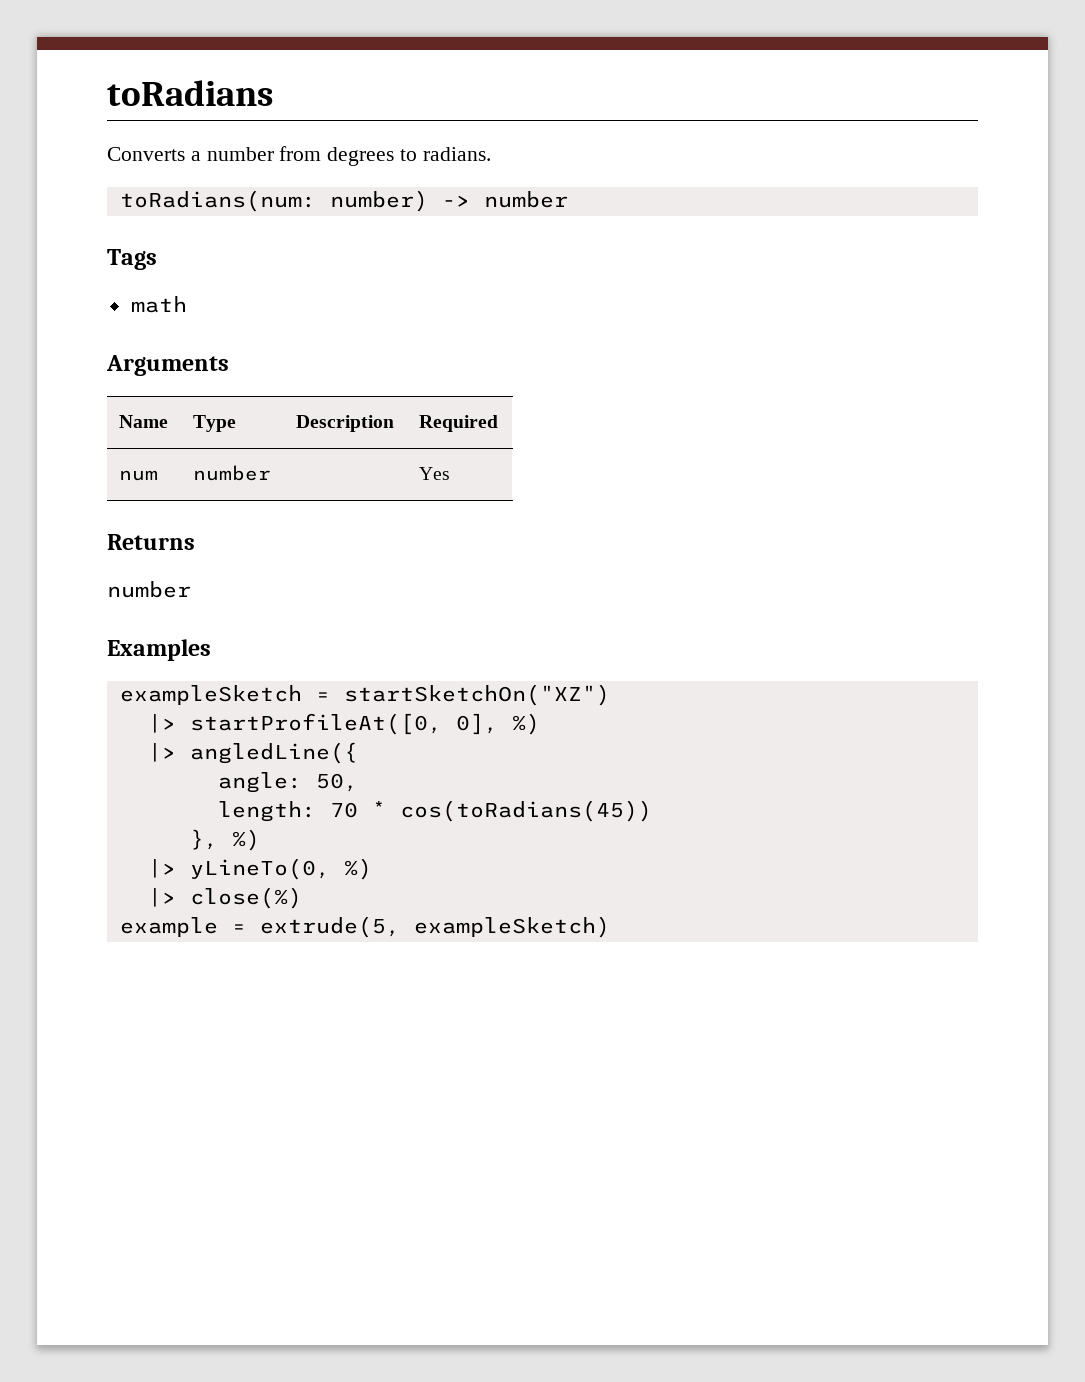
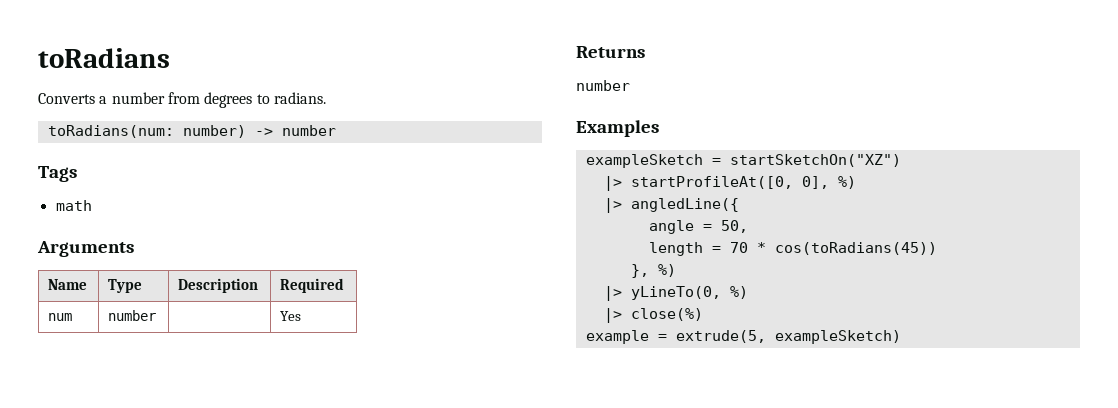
- angle: 50,
+ angle = 50,
- length: 70 * cos(toRadians(45))
+ length = 70 * cos(toRadians(45))

